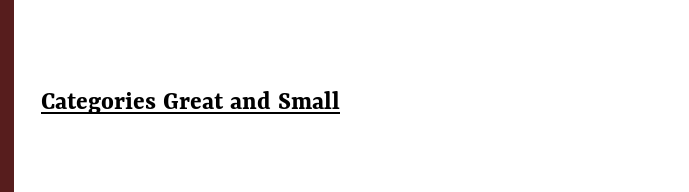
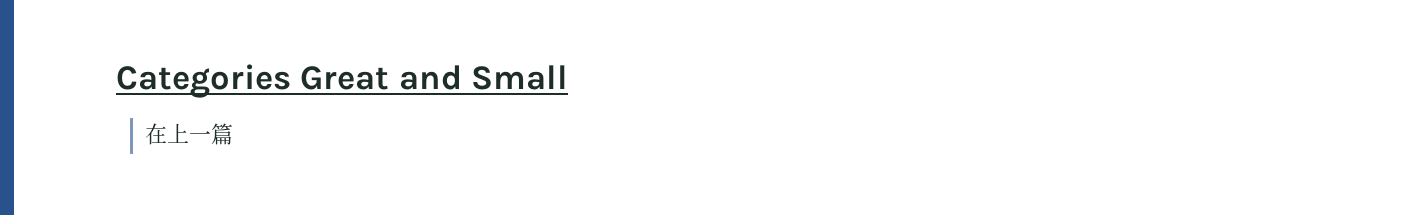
+ 在上一篇

